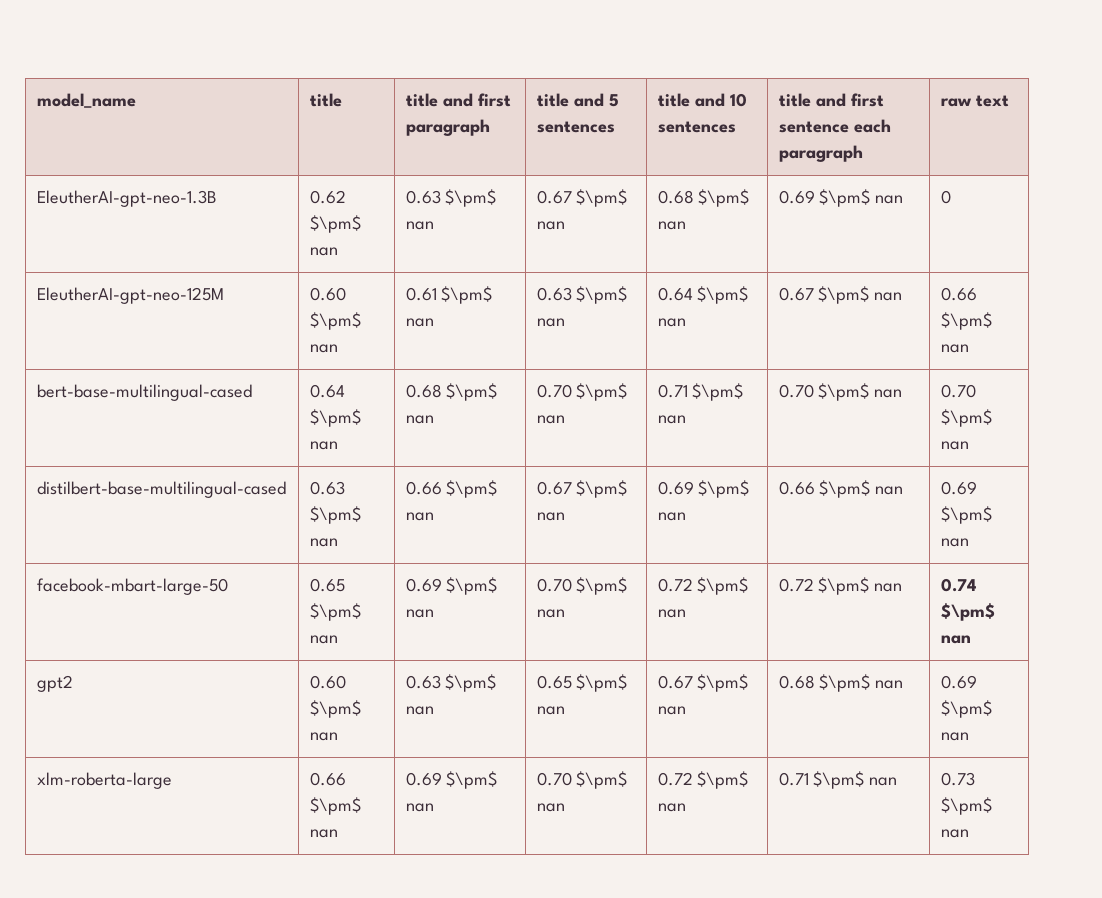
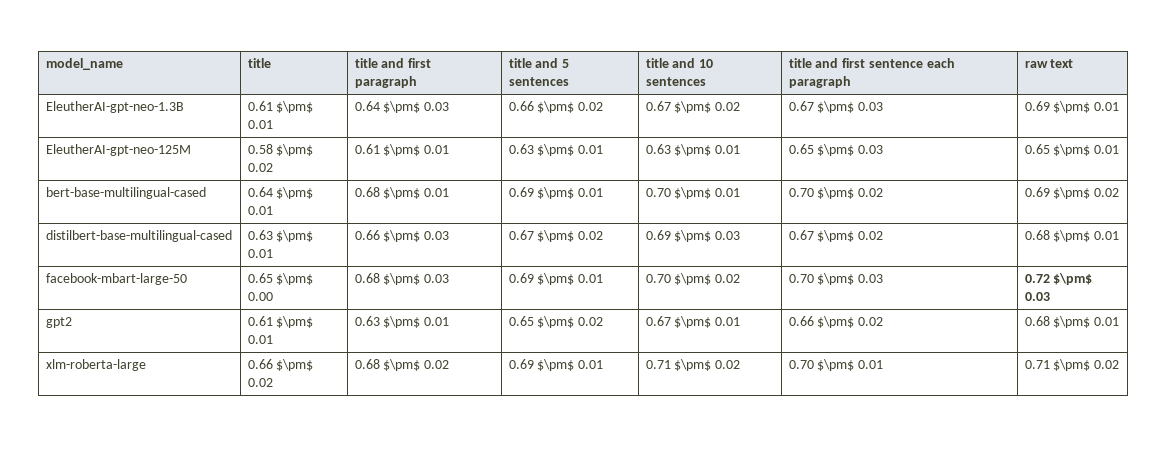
- EleutherAI-gpt-neo-1.3B | 0.62 $\pm$ nan | 0.63 $\pm$ nan | 0.67 $\pm$ nan | 0.68 $\pm$ nan | 0.69 $\pm$ nan | 0
- EleutherAI-gpt-neo-125M | 0.60 $\pm$ nan | 0.61 $\pm$ nan | 0.63 $\pm$ nan | 0.64 $\pm$ nan | 0.67 $\pm$ nan | 0.66 $\pm$ nan
+ EleutherAI-gpt-neo-1.3B | 0.61 $\pm$ 0.01 | 0.64 $\pm$ 0.03 | 0.66 $\pm$ 0.02 | 0.67 $\pm$ 0.02 | 0.67 $\pm$ 0.03 | 0.69 $\pm$ 0.01
+ EleutherAI-gpt-neo-125M | 0.58 $\pm$ 0.02 | 0.61 $\pm$ 0.01 | 0.63 $\pm$ 0.01 | 0.63 $\pm$ 0.01 | 0.65 $\pm$ 0.03 | 0.65 $\pm$ 0.01
- bert-base-multilingual-cased | 0.64 $\pm$ nan | 0.68 $\pm$ nan | 0.70 $\pm$ nan | 0.71 $\pm$ nan | 0.70 $\pm$ nan | 0.70 $\pm$ nan
+ bert-base-multilingual-cased | 0.64 $\pm$ 0.01 | 0.68 $\pm$ 0.01 | 0.69 $\pm$ 0.01 | 0.70 $\pm$ 0.01 | 0.70 $\pm$ 0.02 | 0.69 $\pm$ 0.02
- distilbert-base-multilingual-cased | 0.63 $\pm$ nan | 0.66 $\pm$ nan | 0.67 $\pm$ nan | 0.69 $\pm$ nan | 0.66 $\pm$ nan | 0.69 $\pm$ nan
+ distilbert-base-multilingual-cased | 0.63 $\pm$ 0.01 | 0.66 $\pm$ 0.03 | 0.67 $\pm$ 0.02 | 0.69 $\pm$ 0.03 | 0.67 $\pm$ 0.02 | 0.68 $\pm$ 0.01
- facebook-mbart-large-50 | 0.65 $\pm$ nan | 0.69 $\pm$ nan | 0.70 $\pm$ nan | 0.72 $\pm$ nan | 0.72 $\pm$ nan | 0.74 $\pm$ nan
- gpt2 | 0.60 $\pm$ nan | 0.63 $\pm$ nan | 0.65 $\pm$ nan | 0.67 $\pm$ nan | 0.68 $\pm$ nan | 0.69 $\pm$ nan
- xlm-roberta-large | 0.66 $\pm$ nan | 0.69 $\pm$ nan | 0.70 $\pm$ nan | 0.72 $\pm$ nan | 0.71 $\pm$ nan | 0.73 $\pm$ nan
+ facebook-mbart-large-50 | 0.65 $\pm$ 0.00 | 0.68 $\pm$ 0.03 | 0.69 $\pm$ 0.01 | 0.70 $\pm$ 0.02 | 0.70 $\pm$ 0.03 | 0.72 $\pm$ 0.03
+ gpt2 | 0.61 $\pm$ 0.01 | 0.63 $\pm$ 0.01 | 0.65 $\pm$ 0.02 | 0.67 $\pm$ 0.01 | 0.66 $\pm$ 0.02 | 0.68 $\pm$ 0.01
+ xlm-roberta-large | 0.66 $\pm$ 0.02 | 0.68 $\pm$ 0.02 | 0.69 $\pm$ 0.01 | 0.71 $\pm$ 0.02 | 0.70 $\pm$ 0.01 | 0.71 $\pm$ 0.02

